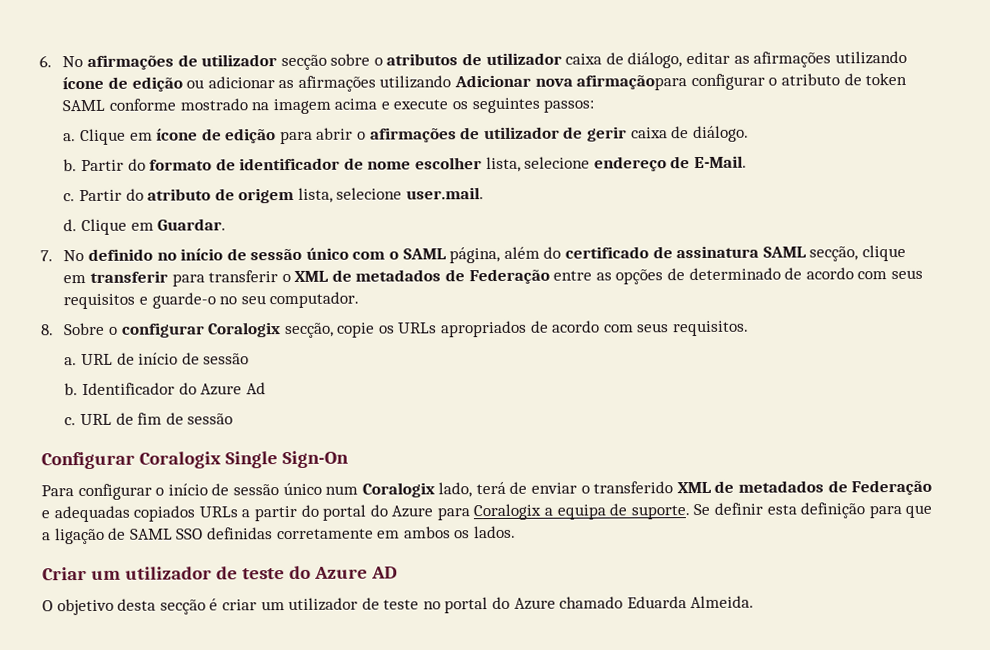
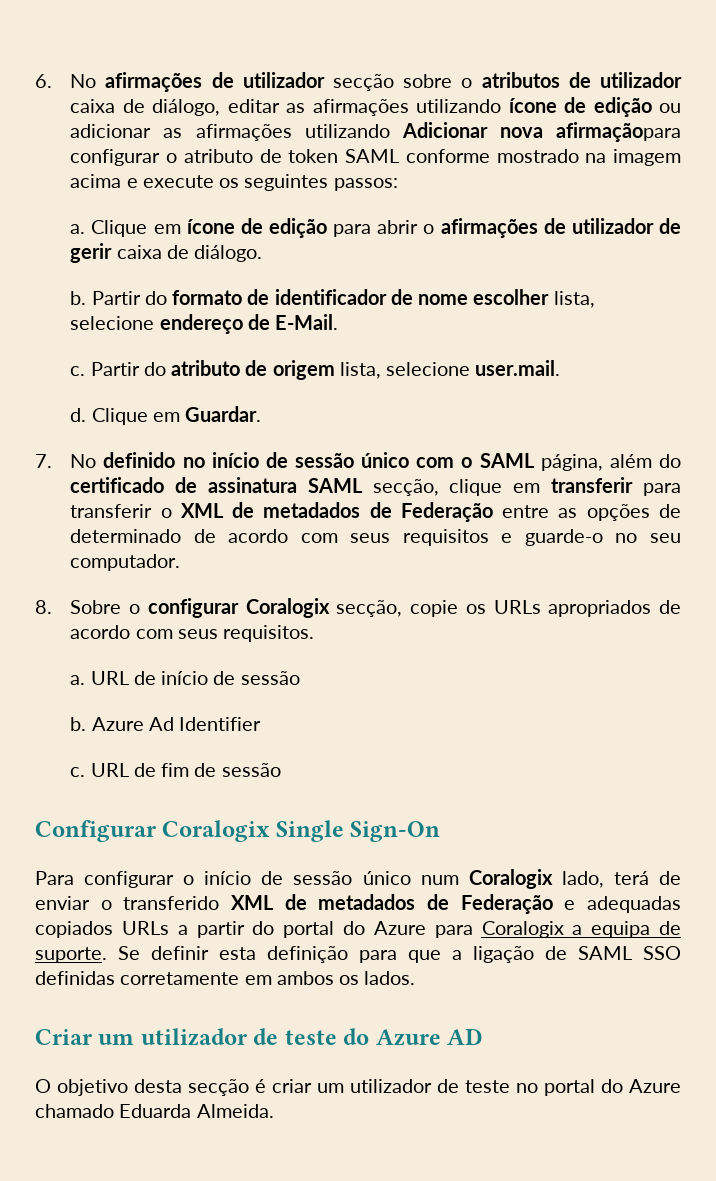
- Identificador do Azure Ad
+ Azure Ad Identifier

